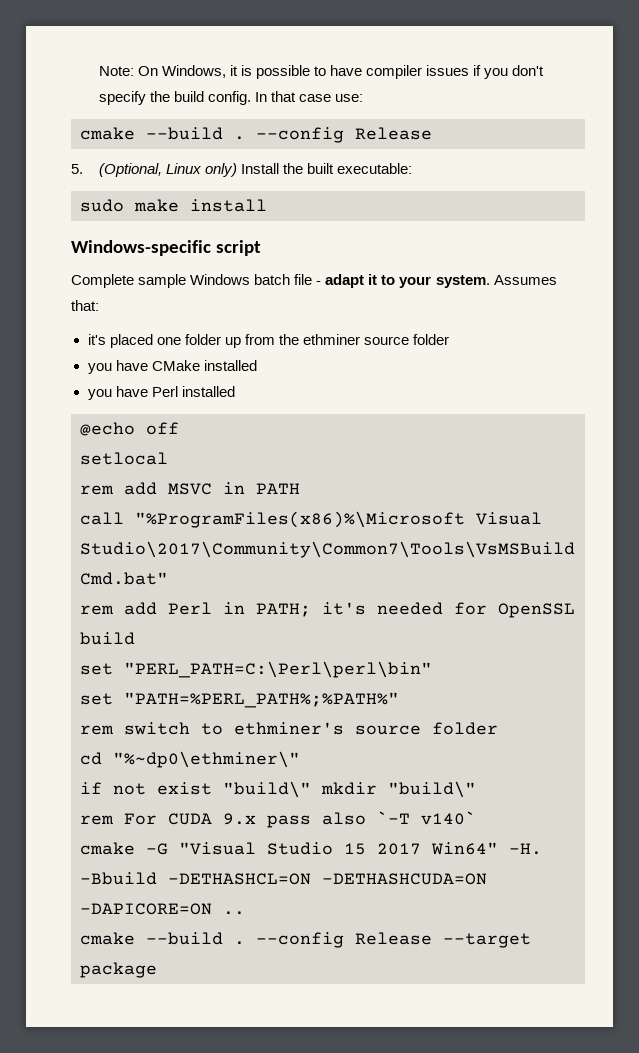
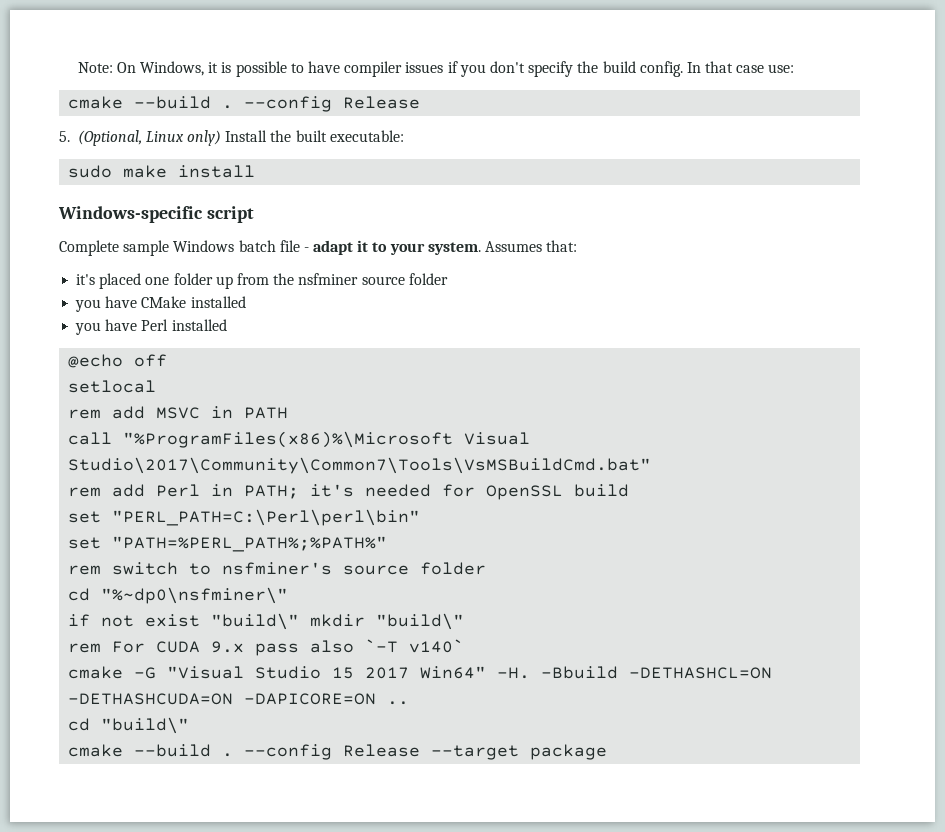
- it's placed one folder up from the ethminer source folder
+ it's placed one folder up from the nsfminer source folder
- rem switch to ethminer's source folder
+ rem switch to nsfminer's source folder
- cd "%~dp0\ethminer\"
+ cd "%~dp0\nsfminer\"
+ cd "build\"

